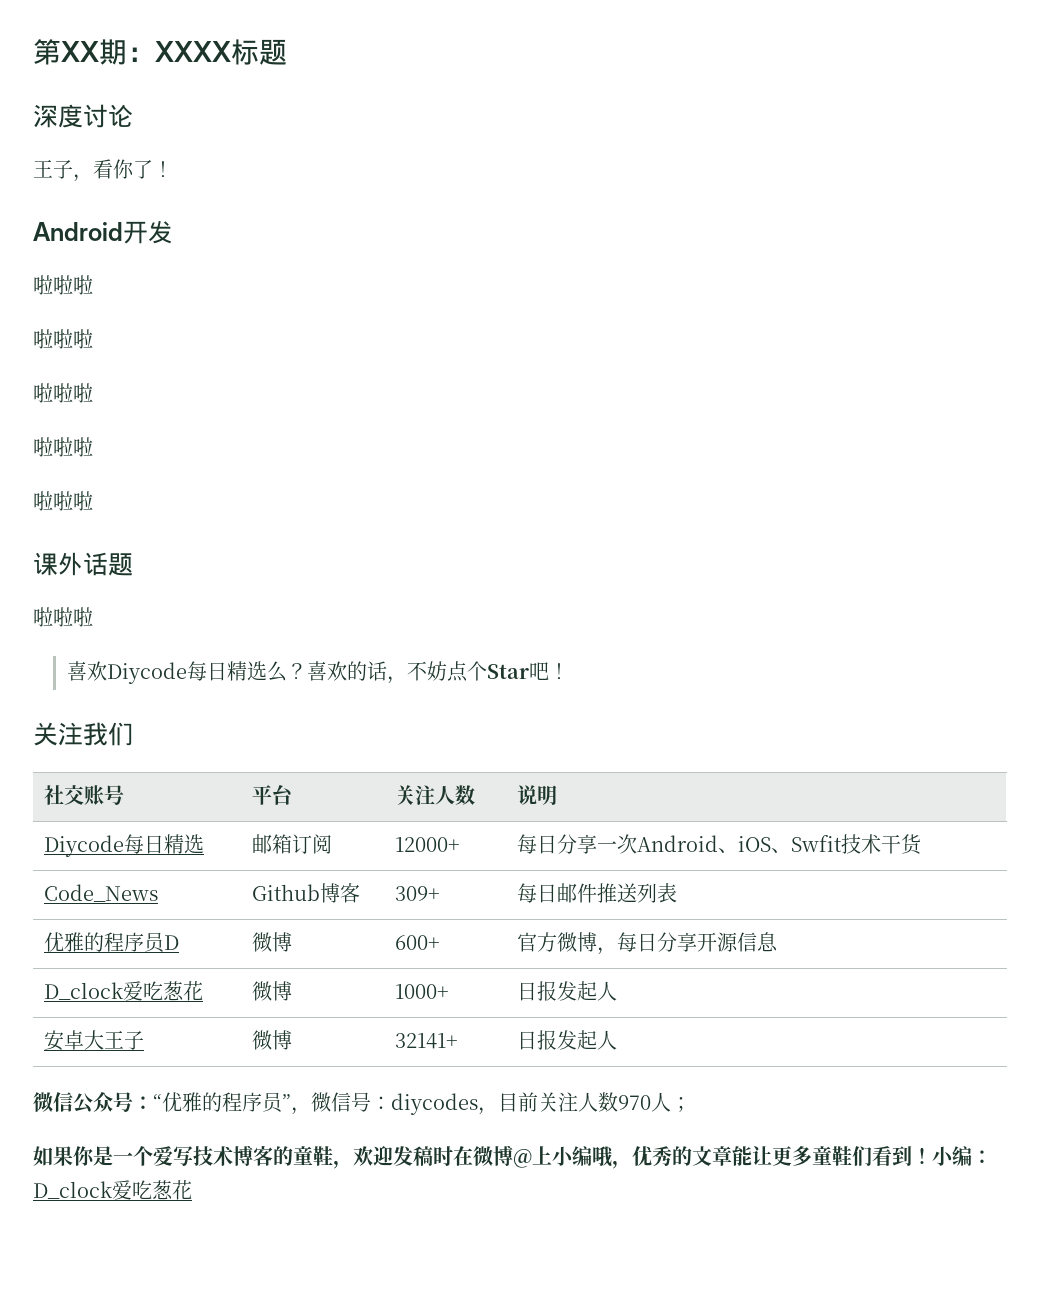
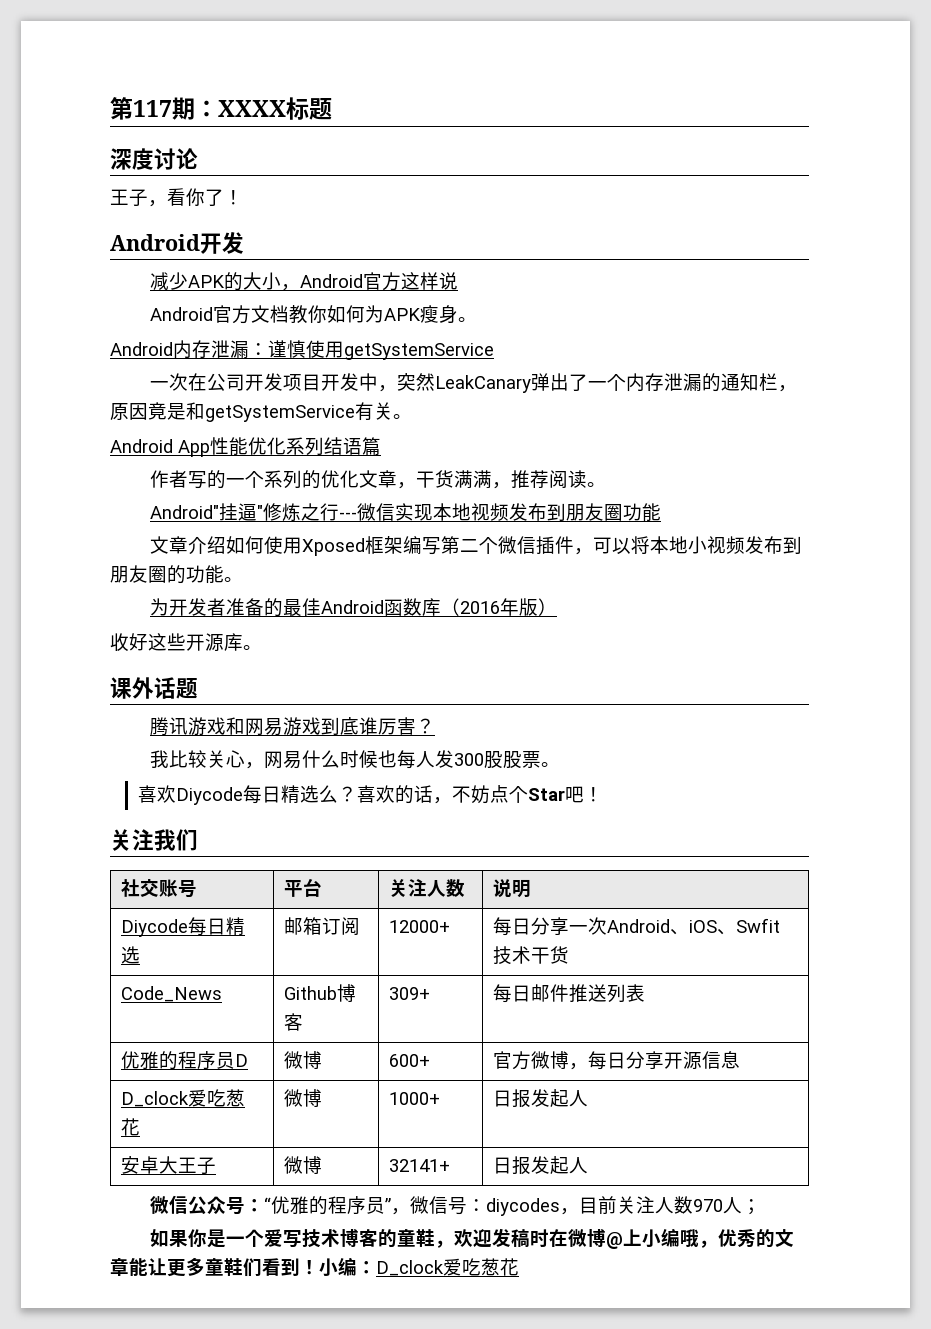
- 第XX期：XXXX标题
+ 第117期：XXXX标题
  Android开发
- 啦啦啦
- 啦啦啦
- 啦啦啦
- 啦啦啦
- 啦啦啦
+ 减少APK的大小，Android官方这样说
+ Android官方文档教你如何为APK瘦身。
+ Android内存泄漏：谨慎使用getSystemService
+ 一次在公司开发项目开发中，突然LeakCanary弹出了一个内存泄漏的通知栏，原因竟是和getSystemService有关。
+ Android App性能优化系列结语篇
+ 作者写的一个系列的优化文章，干货满满，推荐阅读。
+ Android"挂逼"修炼之行---微信实现本地视频发布到朋友圈功能
+ 文章介绍如何使用Xposed框架编写第二个微信插件，可以将本地小视频发布到朋友圈的功能。
+ 为开发者准备的最佳Android函数库（2016年版）
+ 收好这些开源库。
  课外话题
- 啦啦啦
+ 腾讯游戏和网易游戏到底谁厉害？
+ 我比较关心，网易什么时候也每人发300股股票。

